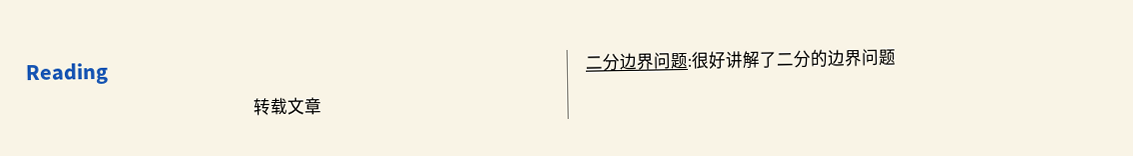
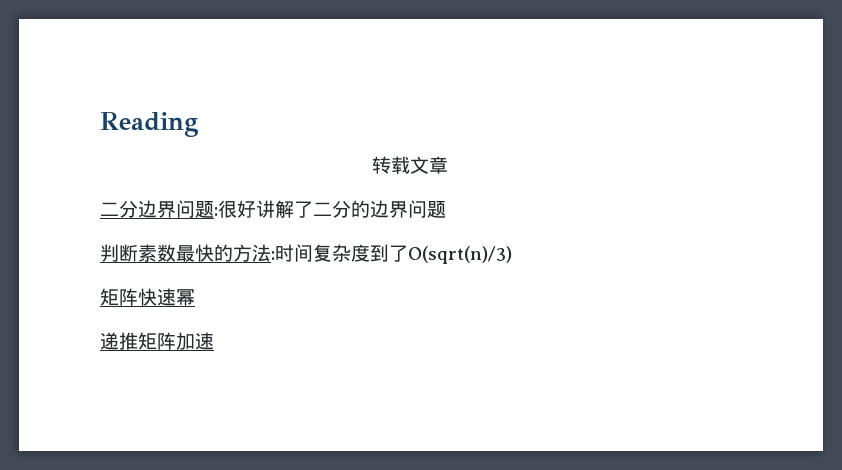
+ 判断素数最快的方法:时间复杂度到了O(sqrt(n)/3)
+ 矩阵快速幂
+ 递推矩阵加速

